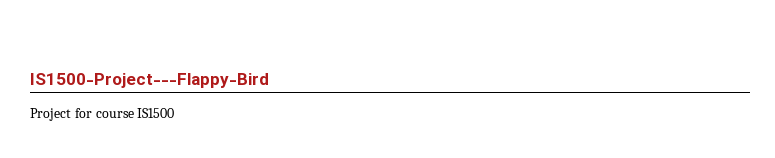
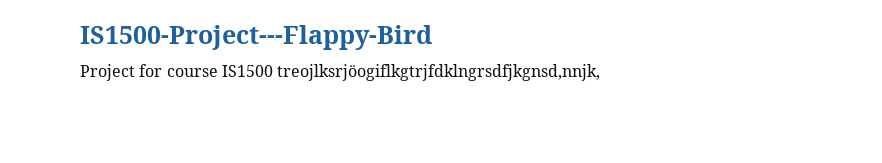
- Project for course IS1500
+ Project for course IS1500 treojlksrjöogiflkgtrjfdklngrsdfjkgnsd,nnjk,

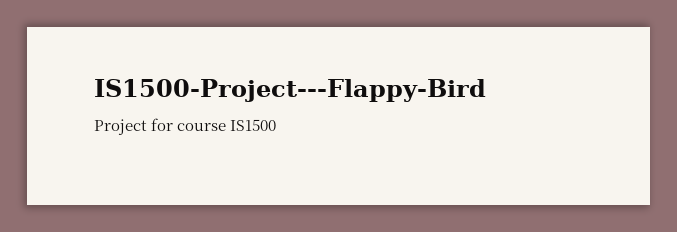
- Project for course IS1500 treojlksrjöogiflkgtrjfdklngrsdfjkgnsd,nnjk,
+ Project for course IS1500

